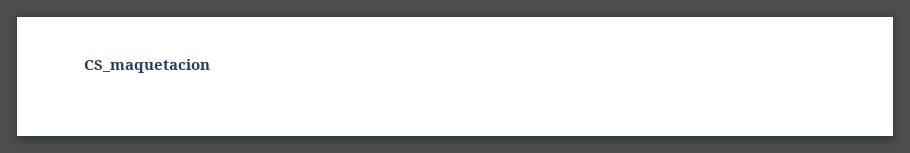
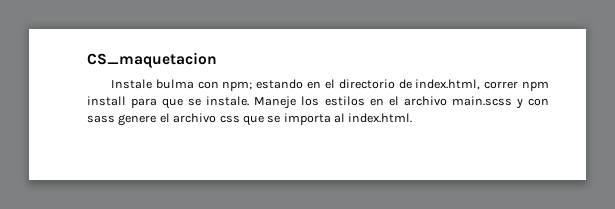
+ Instale bulma con npm; estando en el directorio de index.html, correr npm install para que se instale. Maneje los estilos en el archivo main.scss y con sass genere el archivo css que se importa al index.html.

